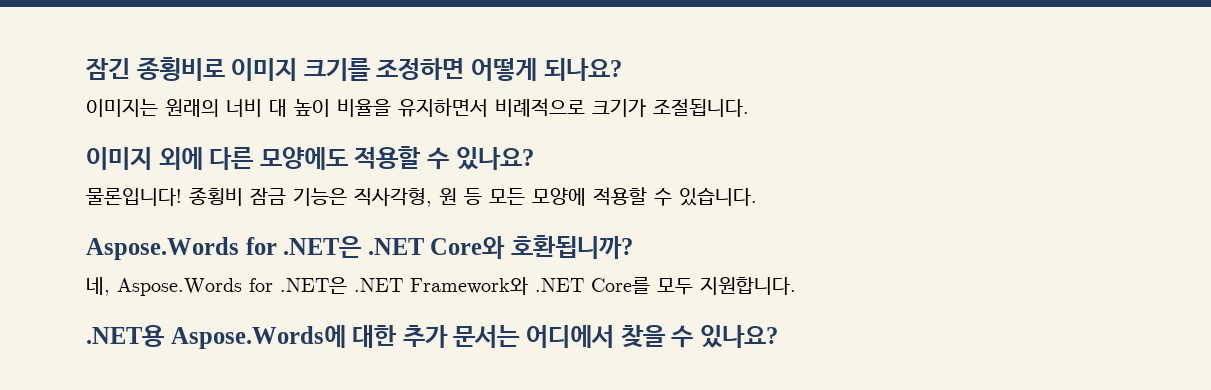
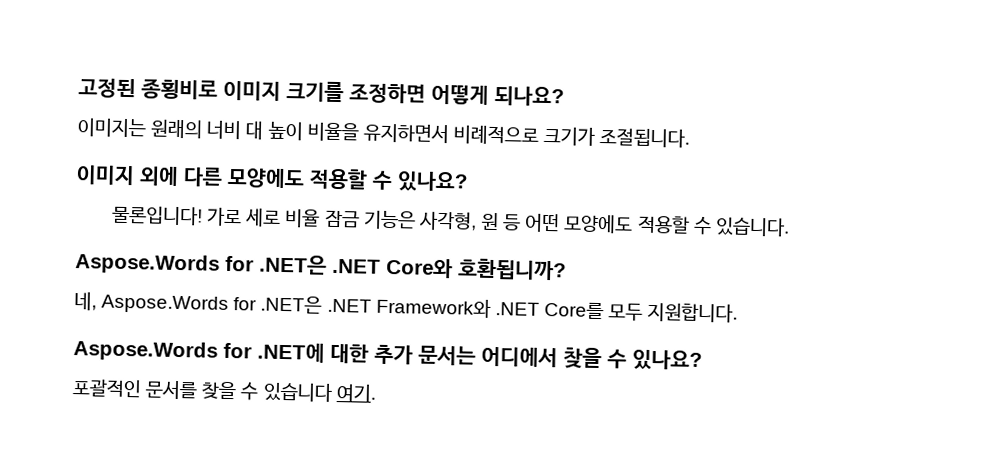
- 잠긴 종횡비로 이미지 크기를 조정하면 어떻게 되나요?
+ 고정된 종횡비로 이미지 크기를 조정하면 어떻게 되나요?
- 종횡비 잠금 기능은 직사각형, 원 등 모든 모양에 적용할 수 있습니다.
+ 가로 세로 비율 잠금 기능은 사각형, 원 등 어떤 모양에도 적용할 수 있습니다.
- .NET용 Aspose.Words에 대한 추가 문서는 어디에서 찾을 수 있나요?
+ Aspose.Words for .NET에 대한 추가 문서는 어디에서 찾을 수 있나요?
+ 포괄적인 문서를 찾을 수 있습니다 여기.

